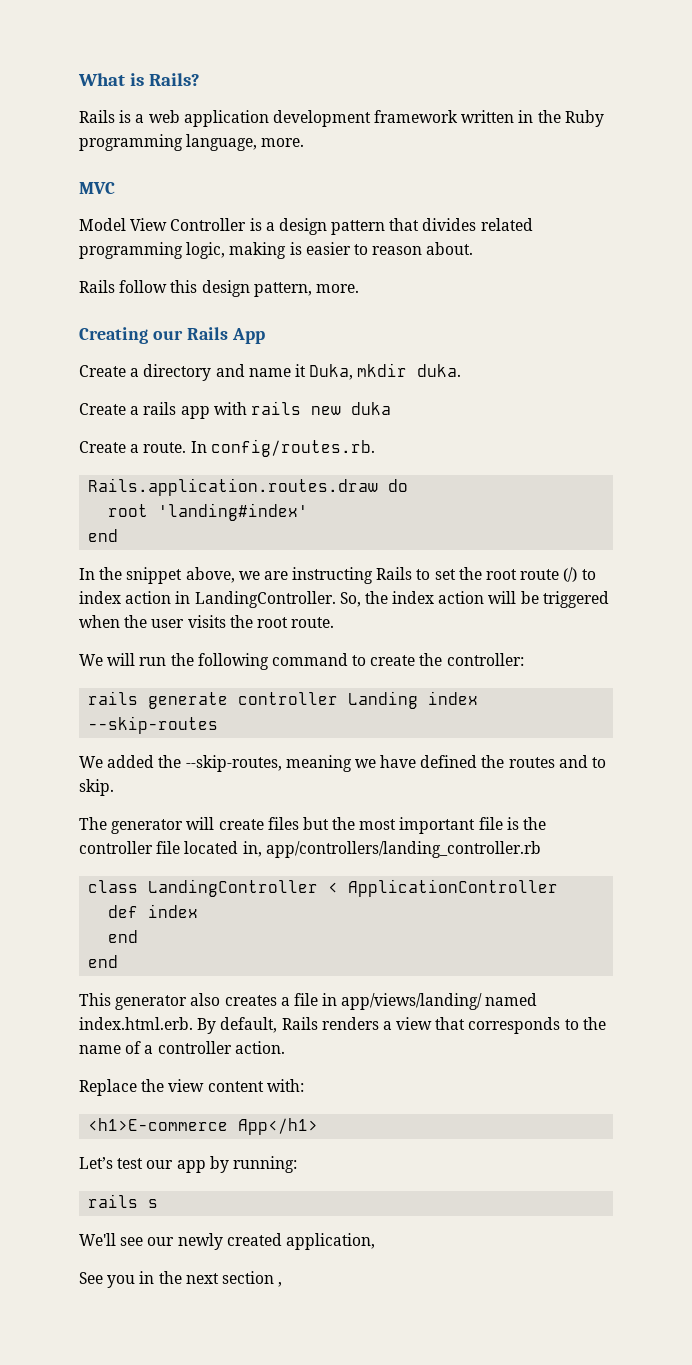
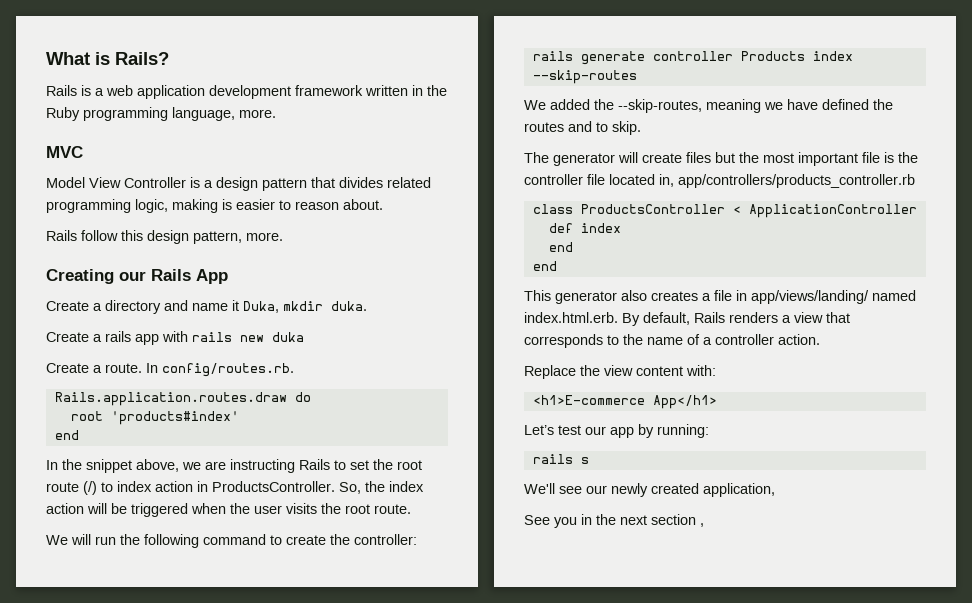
- root 'landing#index'
+ root 'products#index'
- In the snippet above, we are instructing Rails to set the root route (/) to index action in LandingController.
+ In the snippet above, we are instructing Rails to set the root route (/) to index action in ProductsController.
- rails generate controller Landing index --skip-routes
+ rails generate controller Products index --skip-routes
- The generator will create files but the most important file is the controller file located in, app/controllers/landing_controller.rb
+ The generator will create files but the most important file is the controller file located in, app/controllers/products_controller.rb
- class LandingController < ApplicationController
+ class ProductsController < ApplicationController

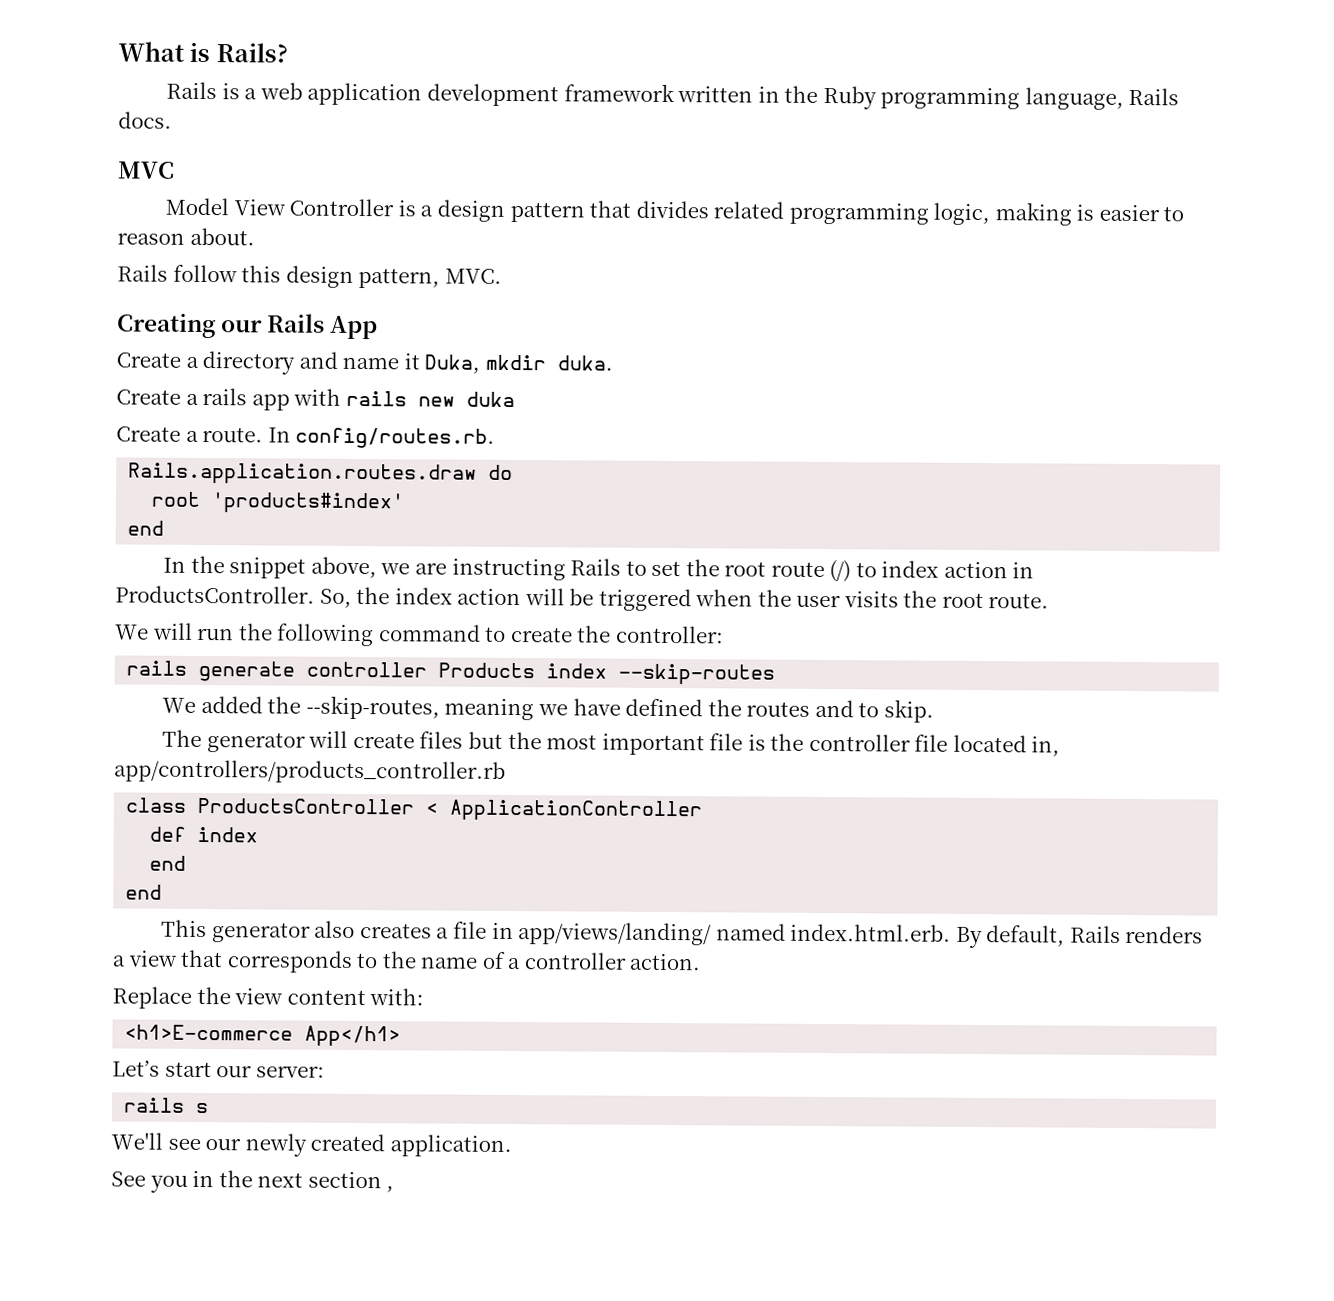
- Rails is a web application development framework written in the Ruby programming language, more.
+ Rails is a web application development framework written in the Ruby programming language, Rails docs.
- Rails follow this design pattern, more.
+ Rails follow this design pattern, MVC.
- Let’s test our app by running:
+ Let’s start our server:
- We'll see our newly created application,
+ We'll see our newly created application.

